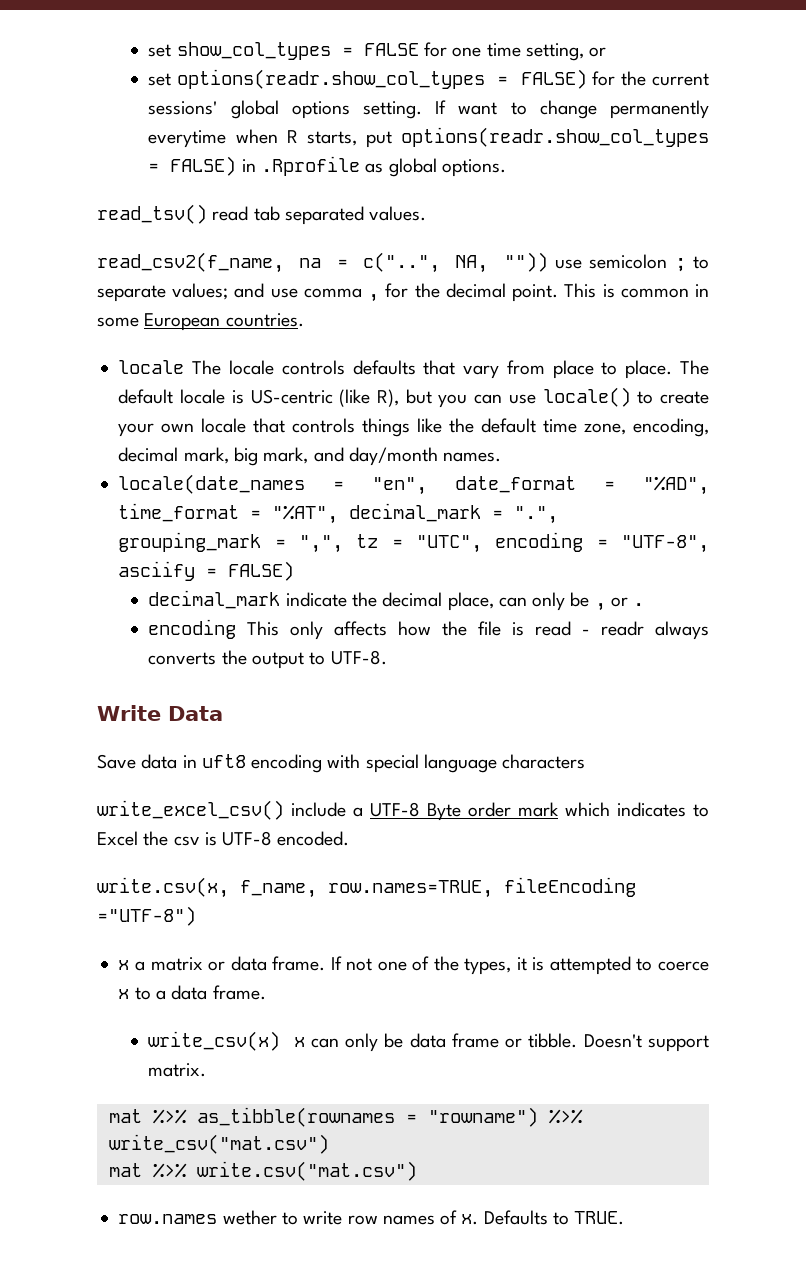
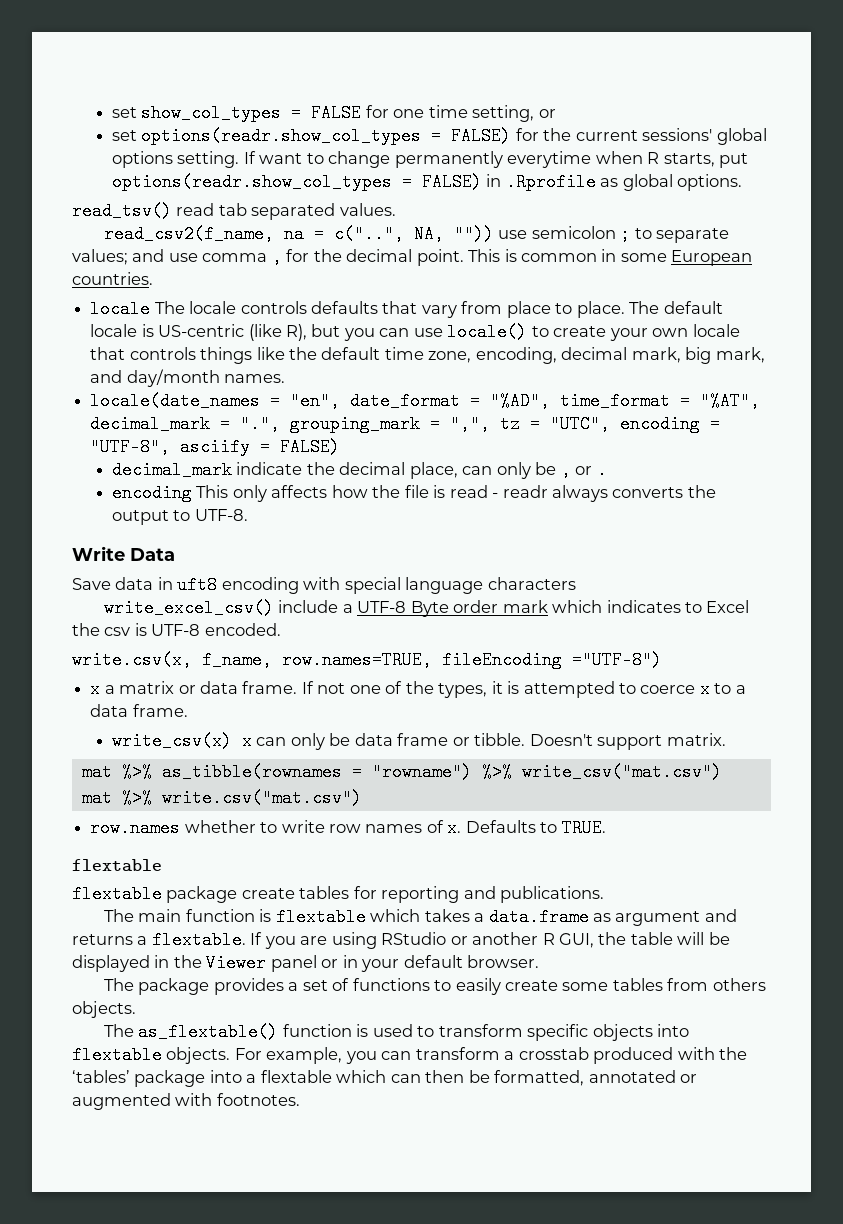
- row.names wether to write row names of x.
+ row.names whether to write row names of x.
  Defaults to TRUE.
+ flextable
+ flextable package create tables for reporting and publications.
+ The main function is flextable which takes a data.frame as argument and returns a flextable. If you are using RStudio or another R GUI, the table will be displayed in the Viewer panel or in your default browser.
+ The package provides a set of functions to easily create some tables from others objects.
+ The as_flextable() function is used to transform specific objects into flextable objects. For example, you can transform a crosstab produced with the ‘tables’ package into a flextable which can then be formatted, annotated or augmented with footnotes.

